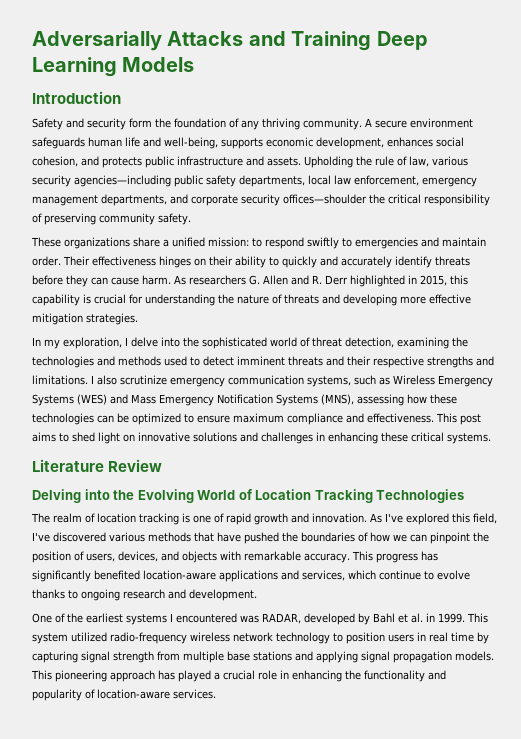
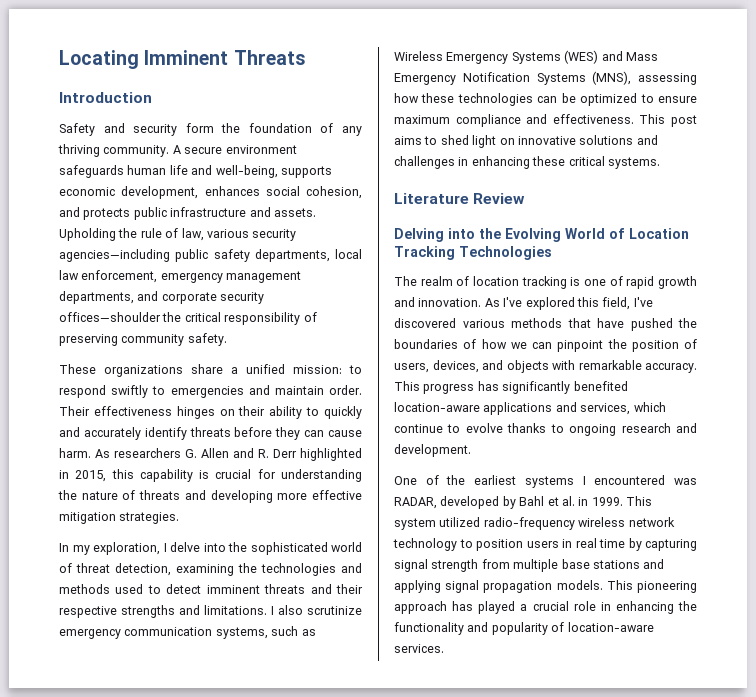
- Adversarially Attacks and Training Deep Learning Models
+ Locating Imminent Threats

